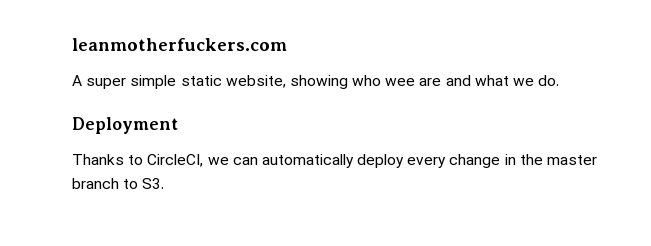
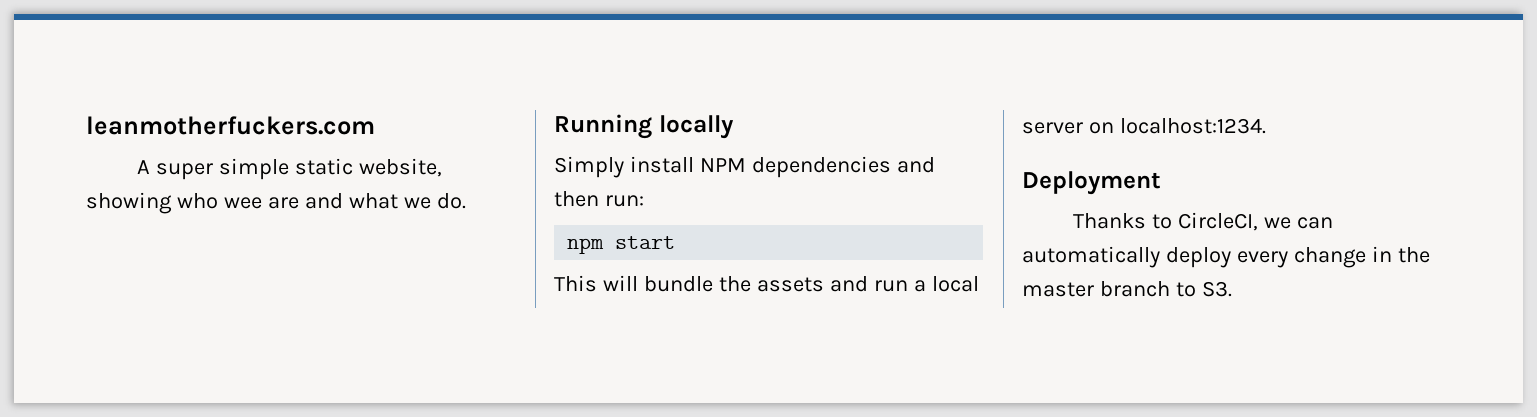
+ Running locally
+ Simply install NPM dependencies and then run:
+ npm start
+ This will bundle the assets and run a local server on localhost:1234.

